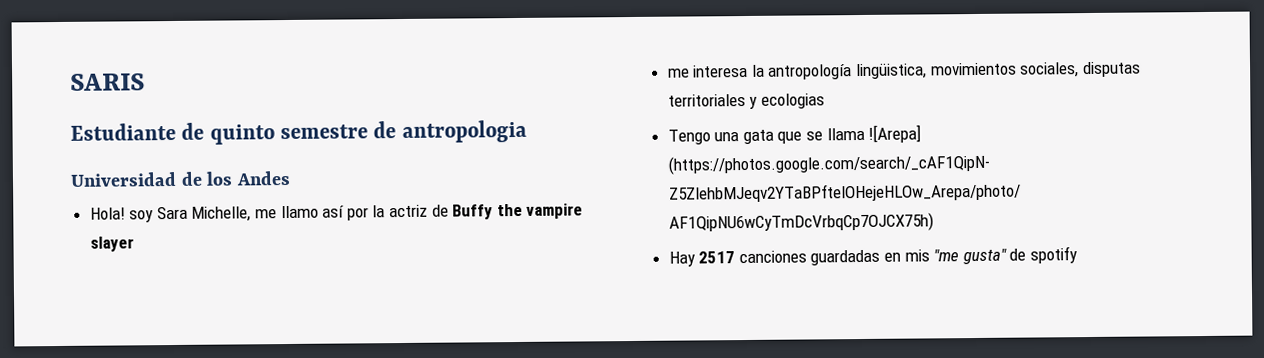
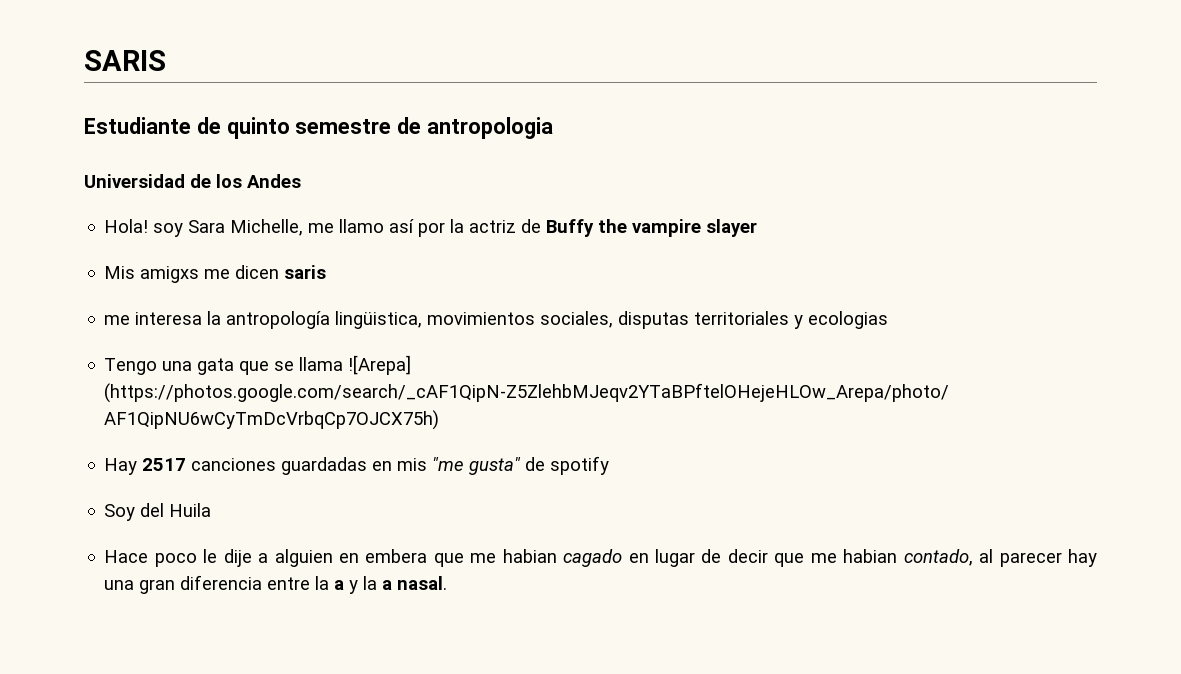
+ Mis amigxs me dicen saris
+ Soy del Huila
+ Hace poco le dije a alguien en embera que me habian cagado en lugar de decir que me habian contado, al parecer hay una gran diferencia entre la a y la a nasal.

